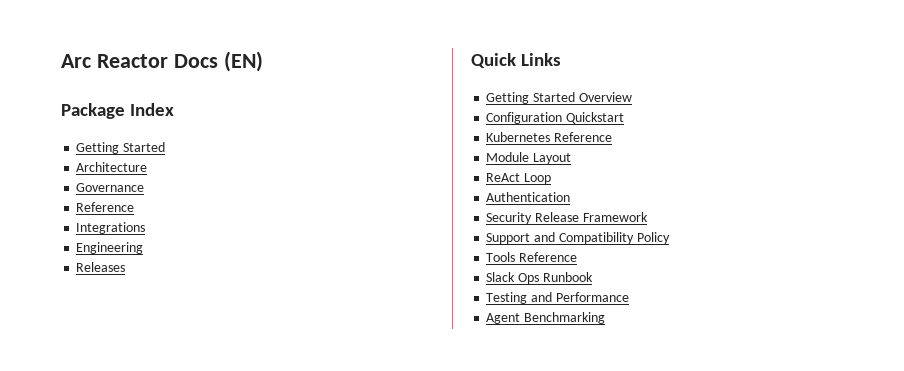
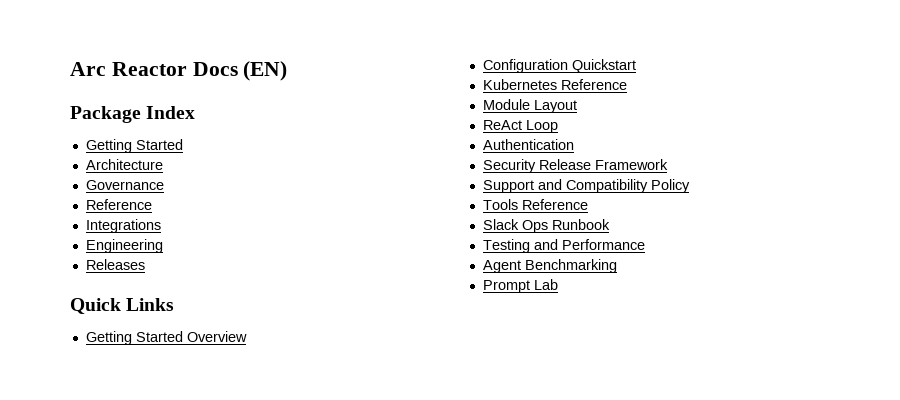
+ Prompt Lab

